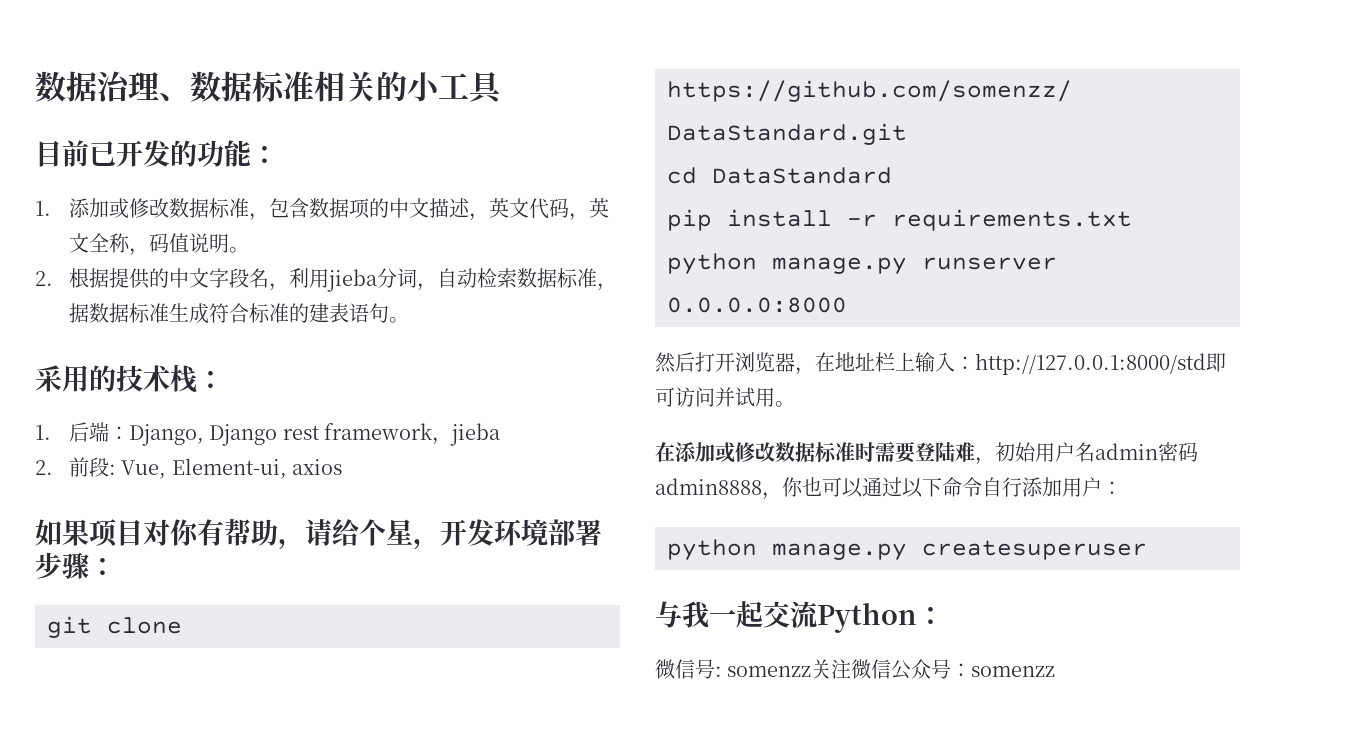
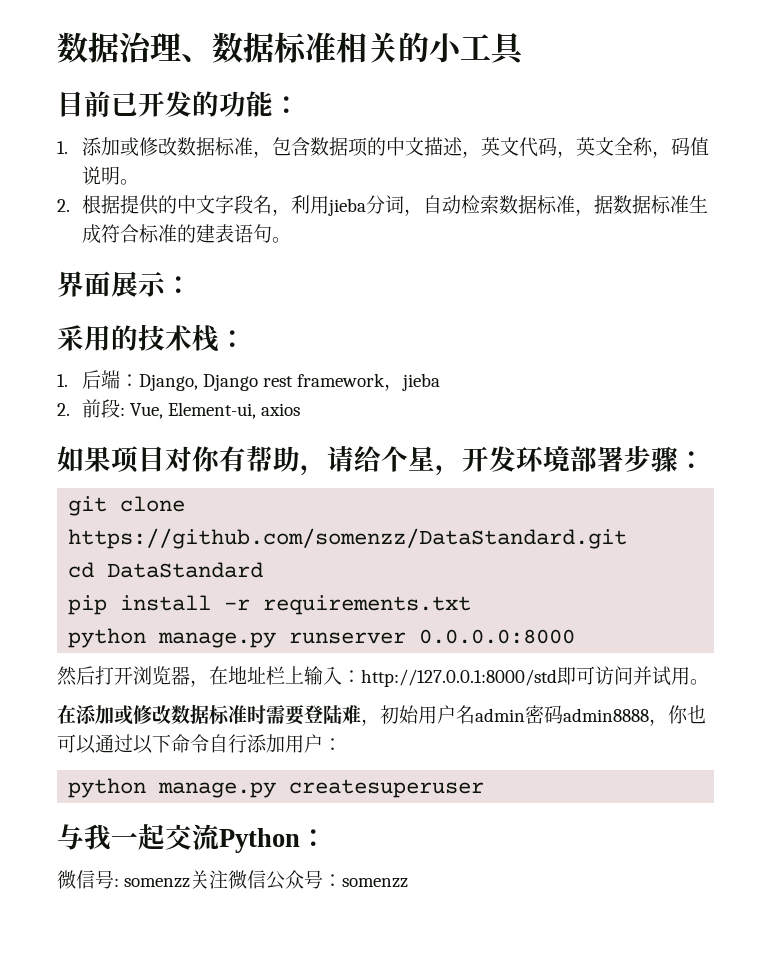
+ 界面展示：

